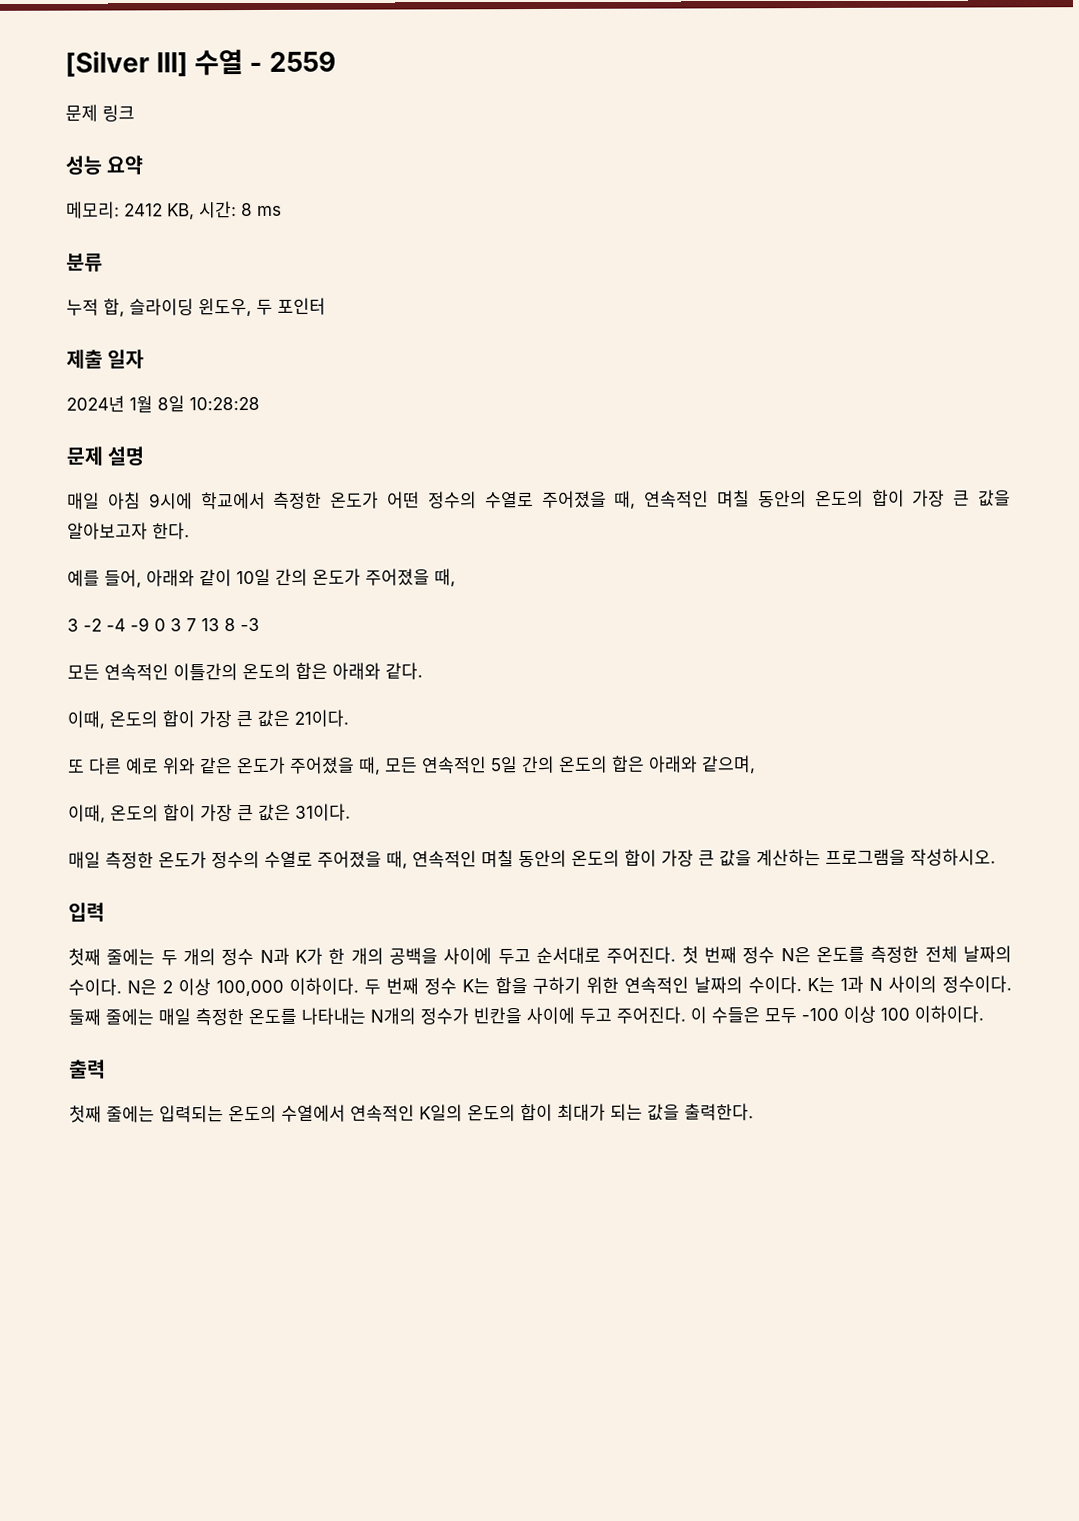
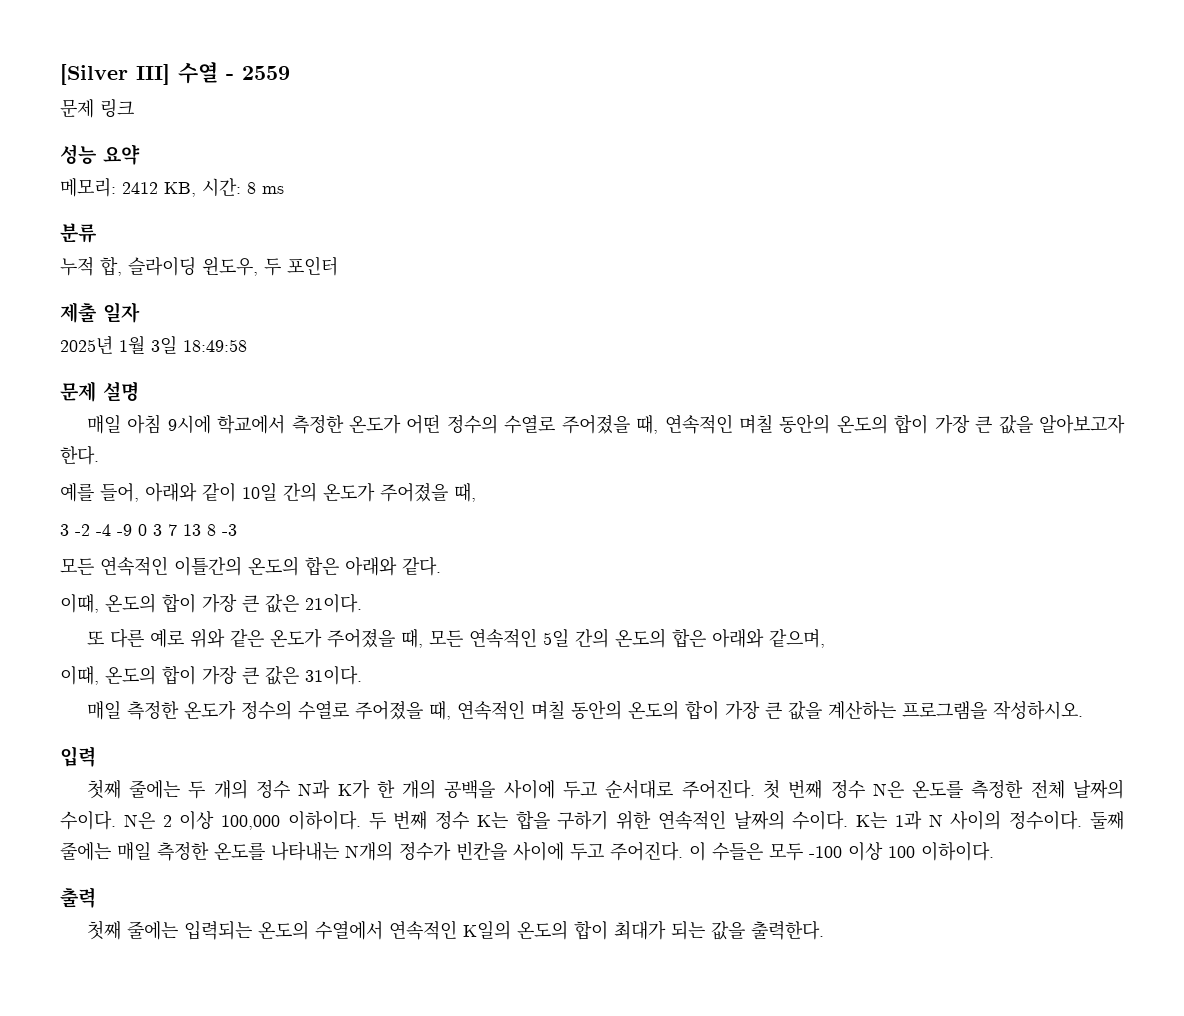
- 2024년 1월 8일 10:28:28
+ 2025년 1월 3일 18:49:58

